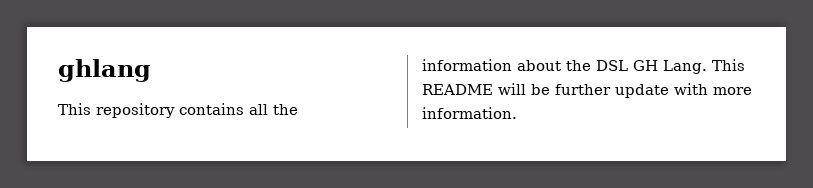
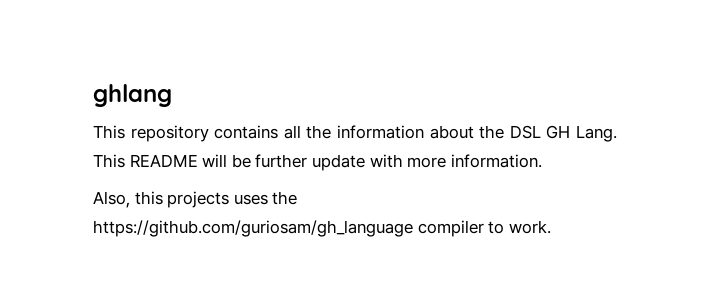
+ Also, this projects uses the https://github.com/guriosam/gh_language compiler to work.

